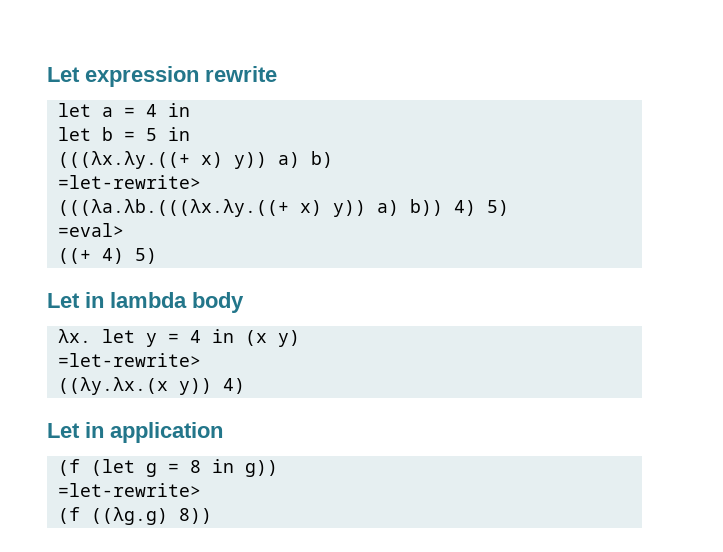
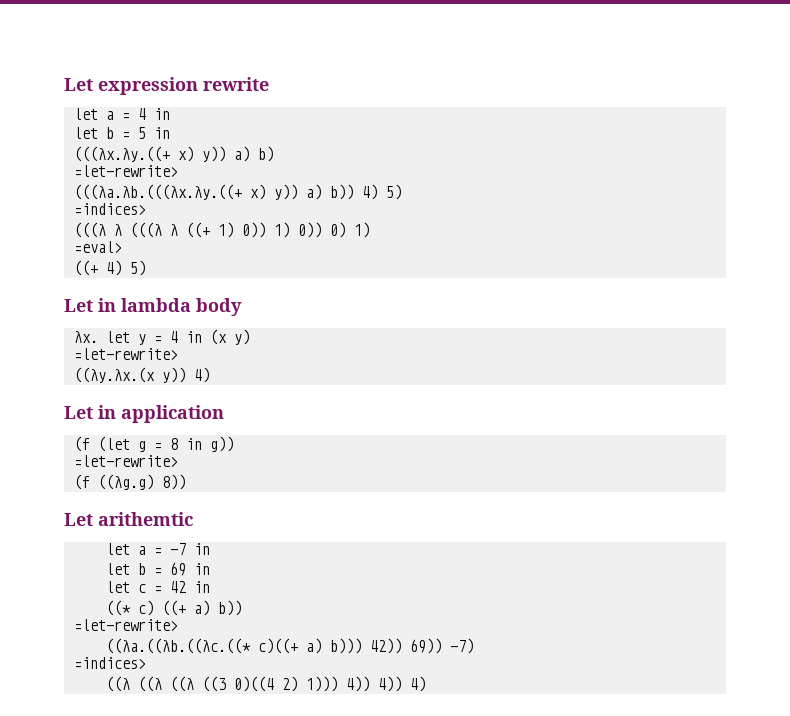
  (((λa.λb.(((λx.λy.((+ x) y)) a) b)) 4) 5)
+ =indices>
+ (((λ λ (((λ λ ((+ 1) 0)) 1) 0)) 0) 1)
+ Let arithemtic
+ let a = -7 in
+ let b = 69 in
+ let c = 42 in
+ ((* c) ((+ a) b))
+ =let-rewrite>
+ ((λa.((λb.((λc.((* c)((+ a) b))) 42)) 69)) -7)
+ =indices>
+ ((λ ((λ ((λ ((3 0)((4 2) 1))) 4)) 4)) 4)

